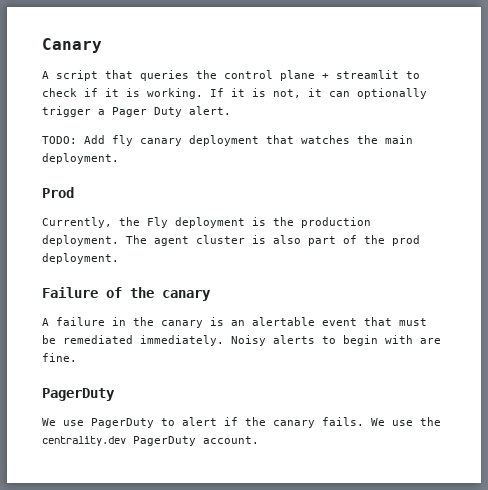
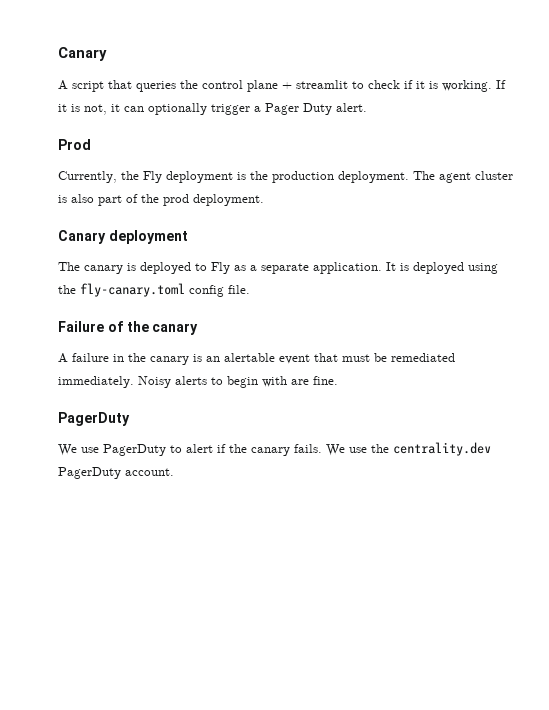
- TODO: Add fly canary deployment that watches the main deployment.
+ Canary deployment
+ The canary is deployed to Fly as a separate application. It is deployed using the fly-canary.toml config file.

